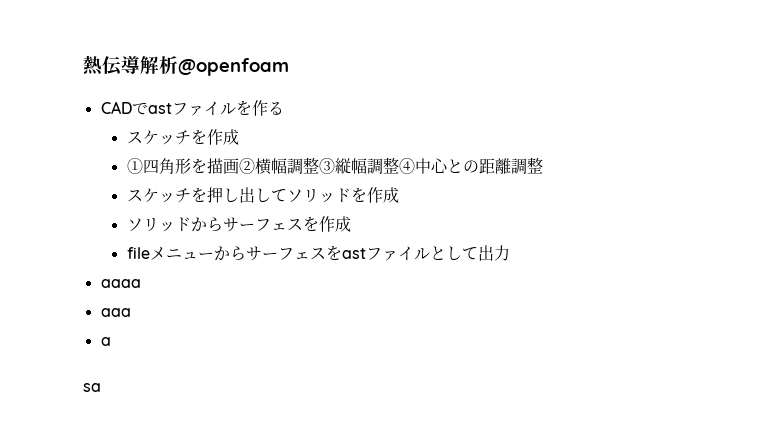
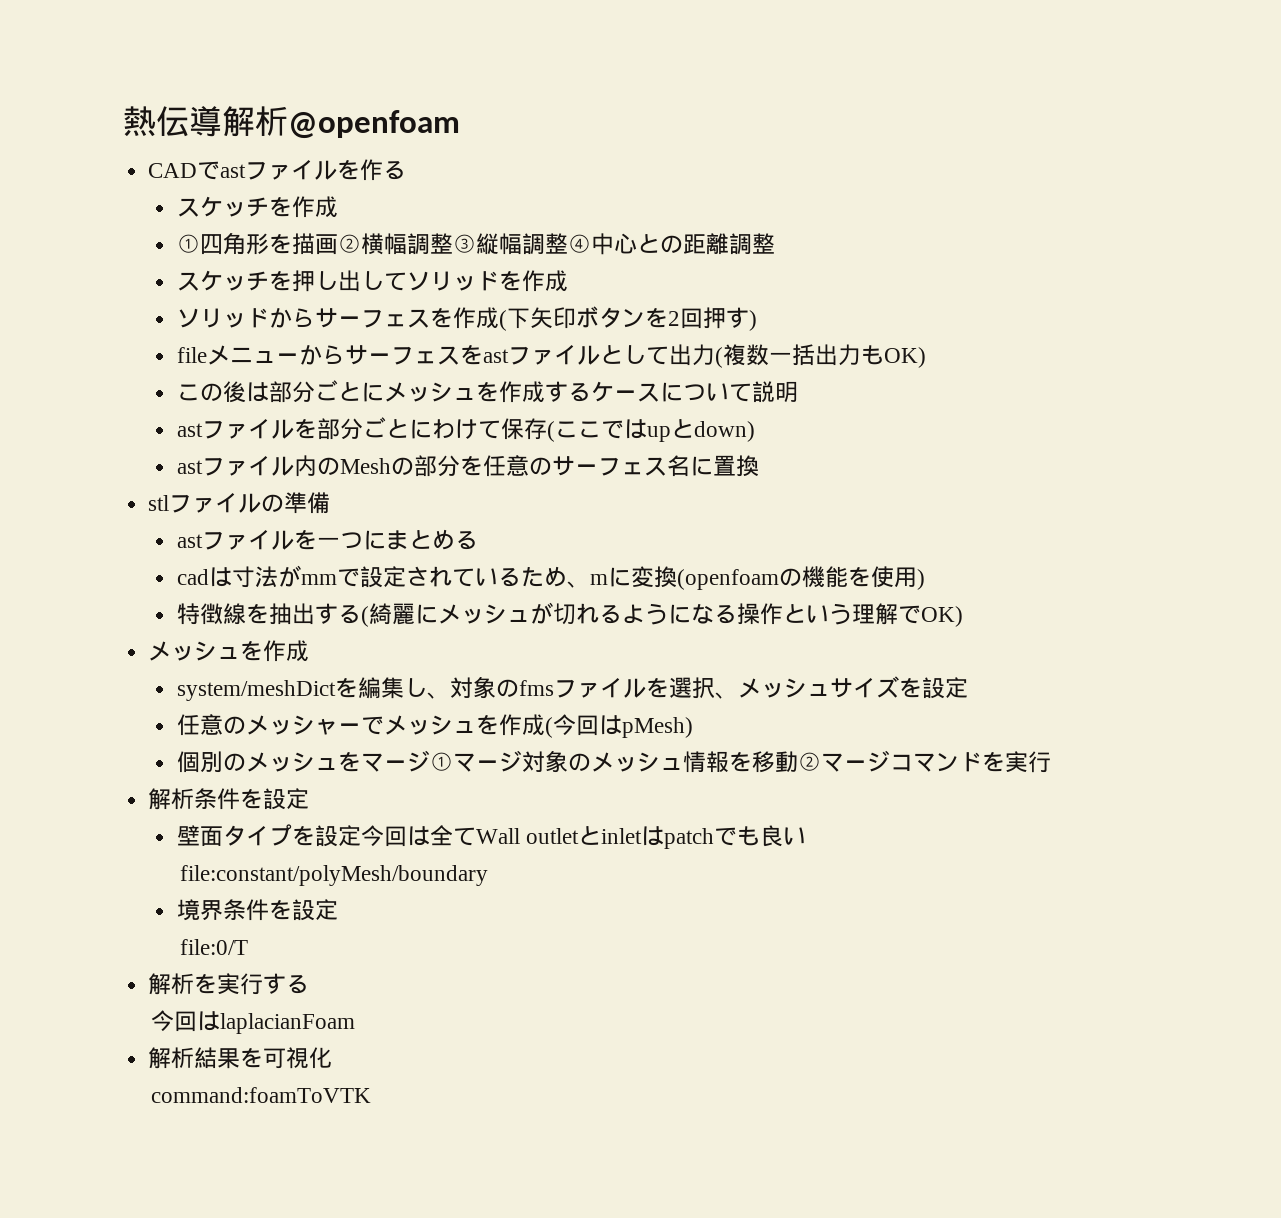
- ソリッドからサーフェスを作成
+ ソリッドからサーフェスを作成(下矢印ボタンを2回押す)
- fileメニューからサーフェスをastファイルとして出力
- aaaa
- aaa
- a
- sa
+ fileメニューからサーフェスをastファイルとして出力(複数一括出力もOK)
+ この後は部分ごとにメッシュを作成するケースについて説明
+ astファイルを部分ごとにわけて保存(ここではupとdown)
+ astファイル内のMeshの部分を任意のサーフェス名に置換
+ stlファイルの準備
+ astファイルを一つにまとめる
+ cadは寸法がmmで設定されているため、mに変換(openfoamの機能を使用)
+ 特徴線を抽出する(綺麗にメッシュが切れるようになる操作という理解でOK)
+ メッシュを作成
+ system/meshDictを編集し、対象のfmsファイルを選択、メッシュサイズを設定
+ 任意のメッシャーでメッシュを作成(今回はpMesh)
+ 個別のメッシュをマージ①マージ対象のメッシュ情報を移動②マージコマンドを実行
+ 解析条件を設定
+ 壁面タイプを設定今回は全てWall outletとinletはpatchでも良い
+ file:constant/polyMesh/boundary
+ 境界条件を設定
+ file:0/T
+ 解析を実行する
+ 今回はlaplacianFoam
+ 解析結果を可視化
+ command:foamToVTK

